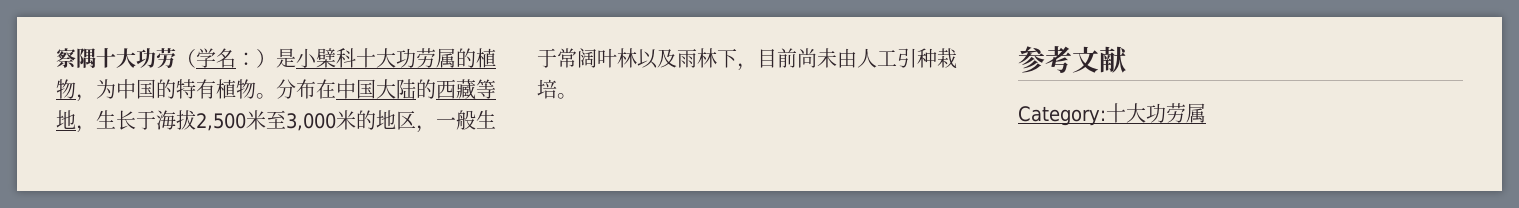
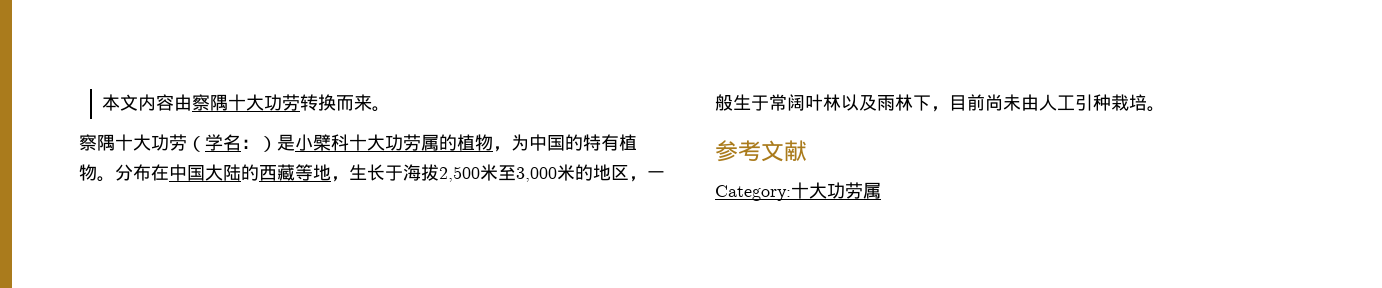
+ 本文内容由察隅十大功劳转换而来。

